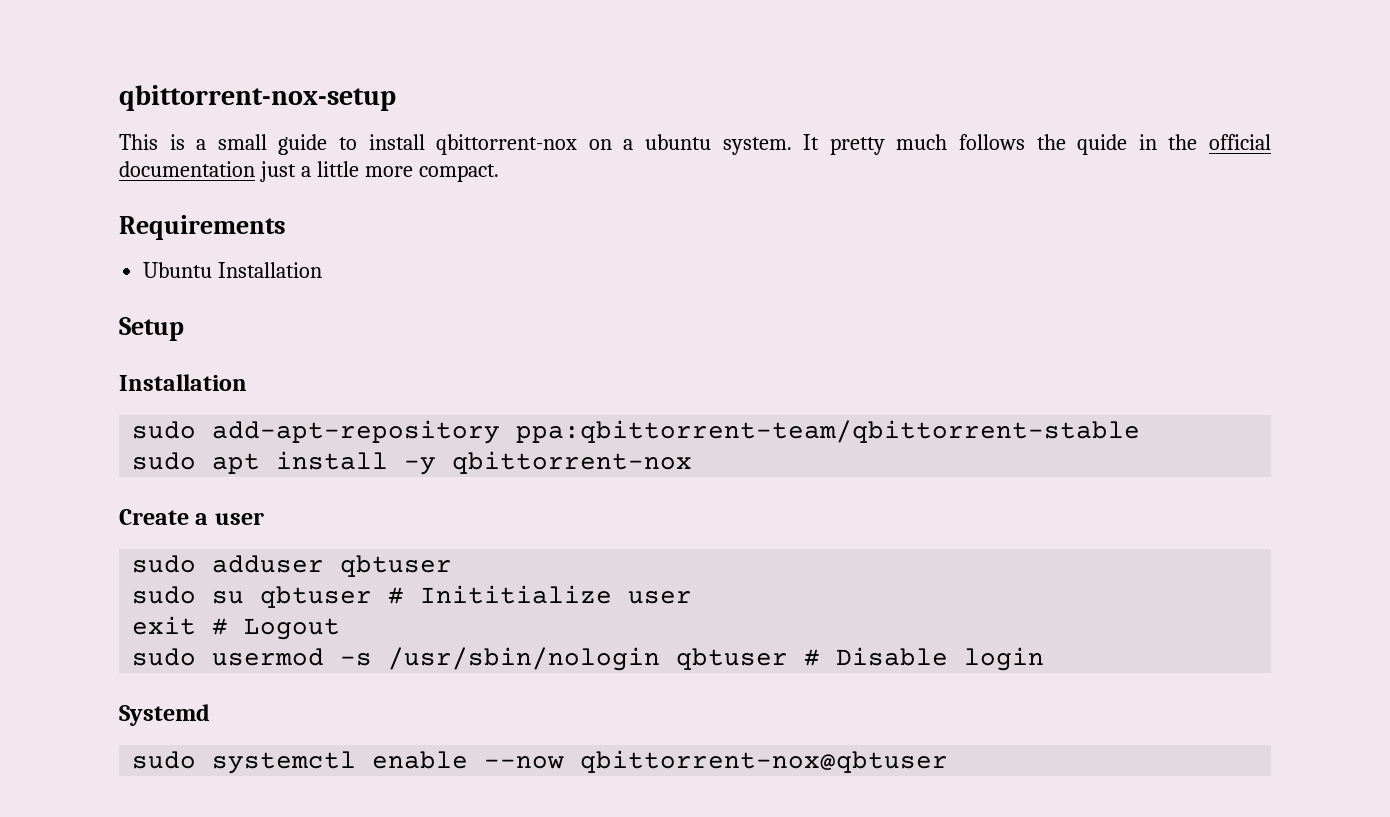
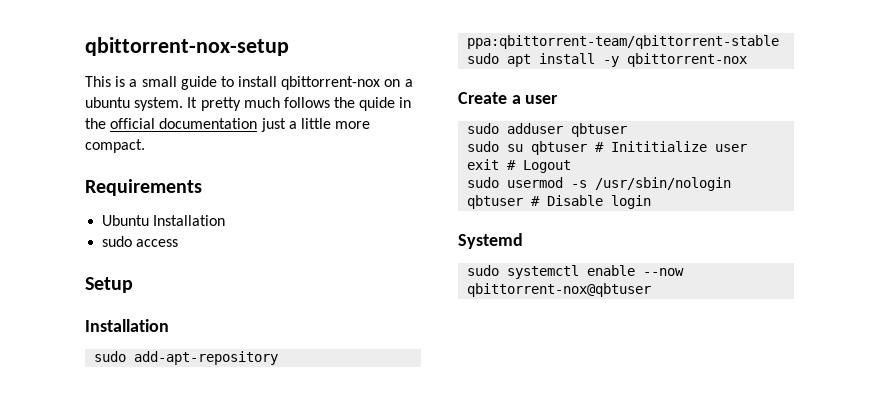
+ sudo access

